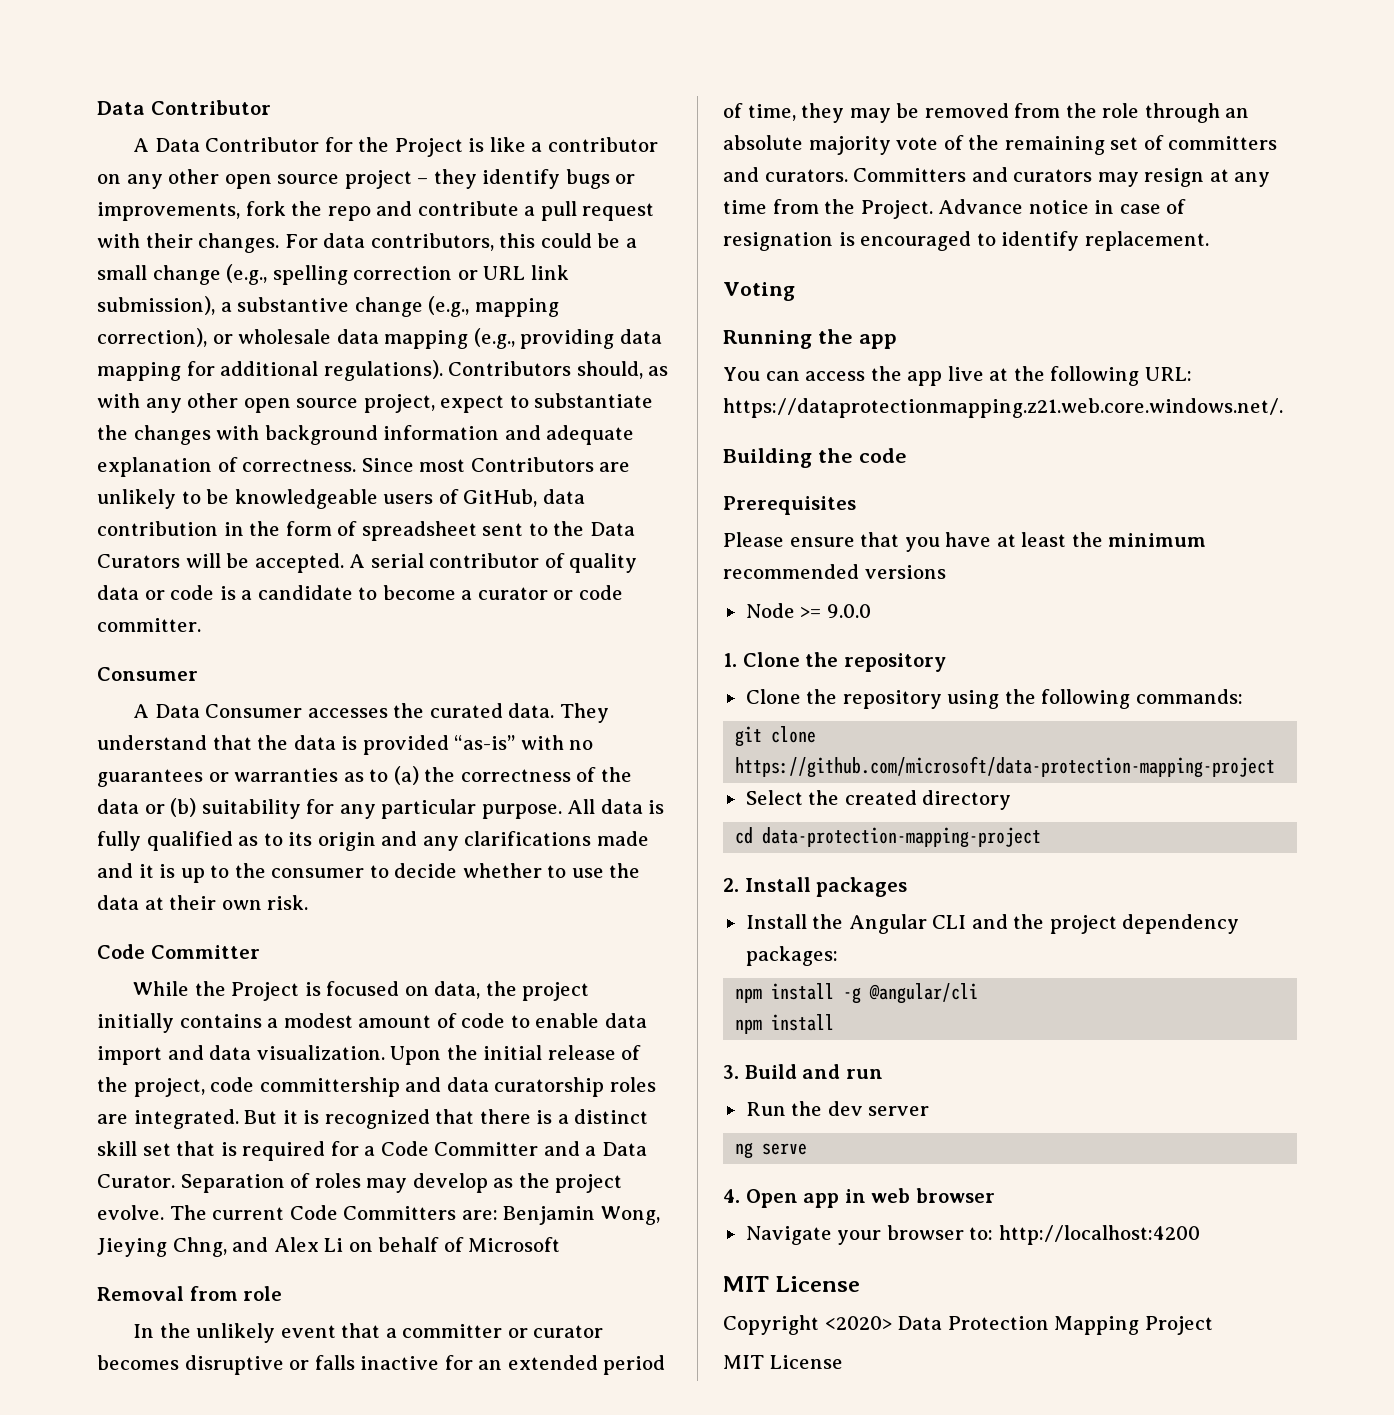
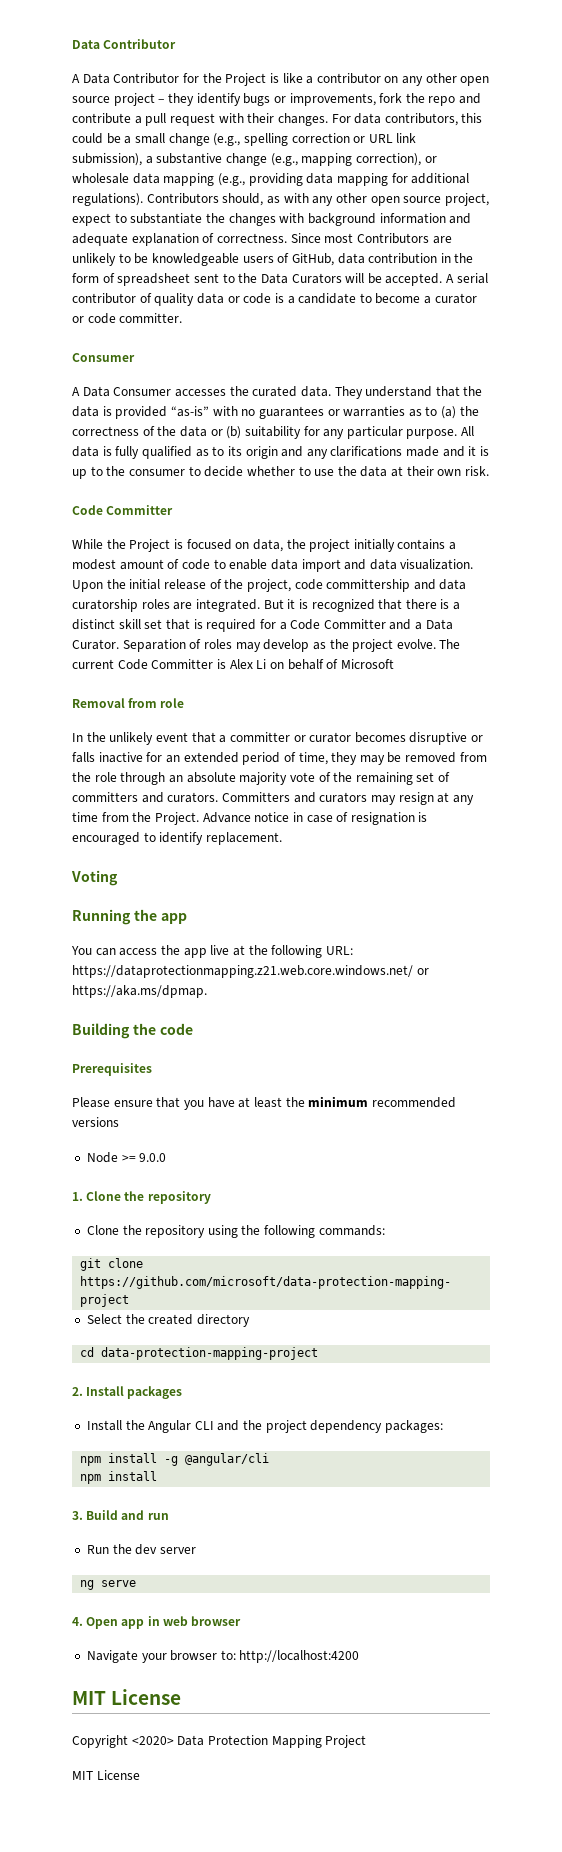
- The current Code Committers are: Benjamin Wong, Jieying Chng, and Alex Li on behalf of Microsoft
+ The current Code Committer is Alex Li on behalf of Microsoft
- You can access the app live at the following URL: https://dataprotectionmapping.z21.web.core.windows.net/.
+ You can access the app live at the following URL: https://dataprotectionmapping.z21.web.core.windows.net/ or https://aka.ms/dpmap.

